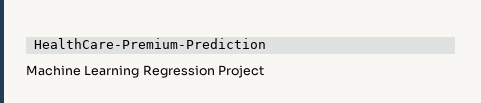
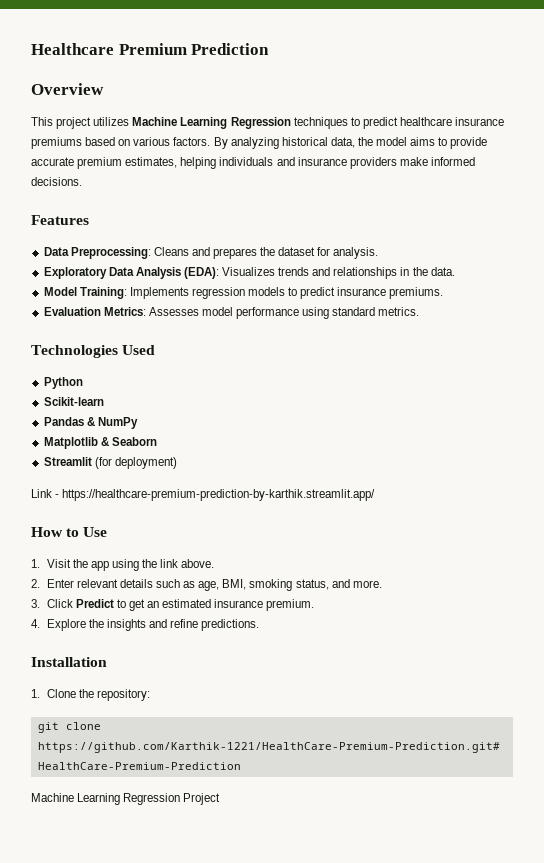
- HealthCare-Premium-Prediction
+ Healthcare Premium Prediction
+ Overview
+ This project utilizes Machine Learning Regression techniques to predict healthcare insurance premiums based on various factors. By analyzing historical data, the model aims to provide accurate premium estimates, helping individuals and insurance providers make informed decisions.
+ Features
+ Data Preprocessing: Cleans and prepares the dataset for analysis.
+ Exploratory Data Analysis (EDA): Visualizes trends and relationships in the data.
+ Model Training: Implements regression models to predict insurance premiums.
+ Evaluation Metrics: Assesses model performance using standard metrics.
+ Technologies Used
+ Python
+ Scikit-learn
+ Pandas & NumPy
+ Matplotlib & Seaborn
+ Streamlit (for deployment)
+ Link - https://healthcare-premium-prediction-by-karthik.streamlit.app/
+ How to Use
+ 1. Visit the app using the link above.
+ 2. Enter relevant details such as age, BMI, smoking status, and more.
+ 3. Click Predict to get an estimated insurance premium.
+ 4. Explore the insights and refine predictions.
+ Installation
+ 1. Clone the repository:
+ git clone https://github.com/Karthik-1221/HealthCare-Premium-Prediction.git# HealthCare-Premium-Prediction

